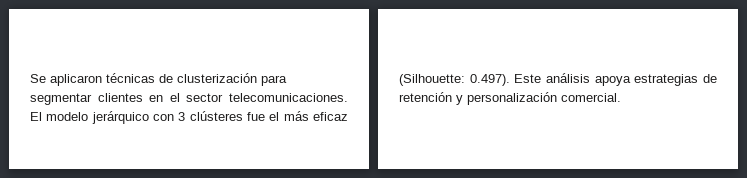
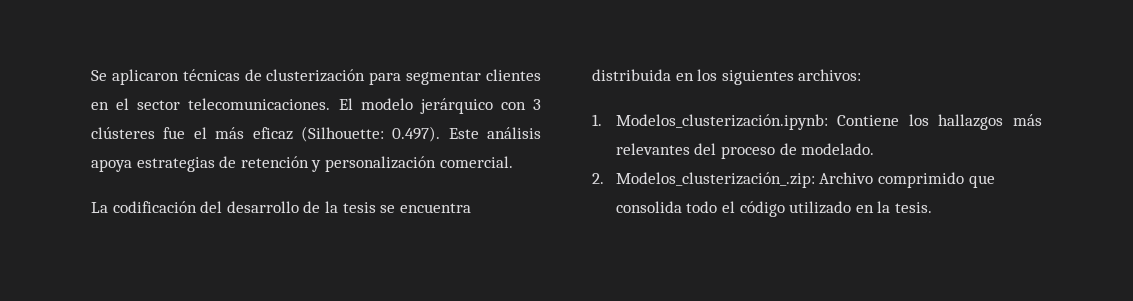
+ La codificación del desarrollo de la tesis se encuentra distribuida en los siguientes archivos:
+ 1. Modelos_clusterización.ipynb: Contiene los hallazgos más relevantes del proceso de modelado.
+ 2. Modelos_clusterización_.zip: Archivo comprimido que consolida todo el código utilizado en la tesis.

